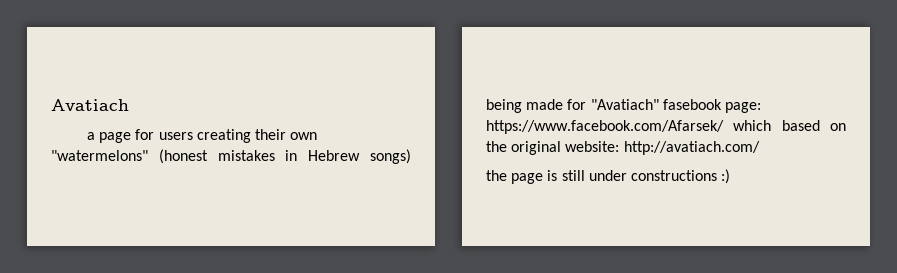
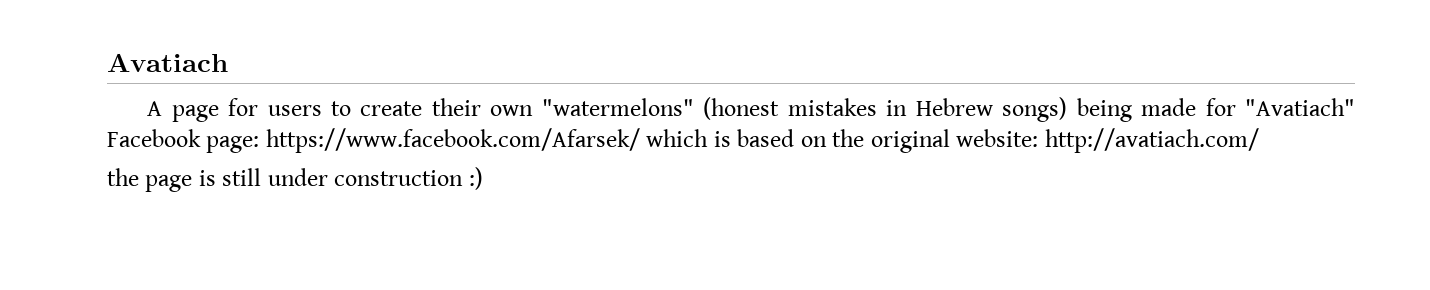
- a page for users creating their own "watermelons" (honest mistakes in Hebrew songs) being made for "Avatiach" fasebook page: https://www.facebook.com/Afarsek/ which based on the original website: http://avatiach.com/
+ A page for users to create their own "watermelons" (honest mistakes in Hebrew songs) being made for "Avatiach" Facebook page: https://www.facebook.com/Afarsek/ which is based on the original website: http://avatiach.com/
- the page is still under constructions :)
+ the page is still under construction :)

